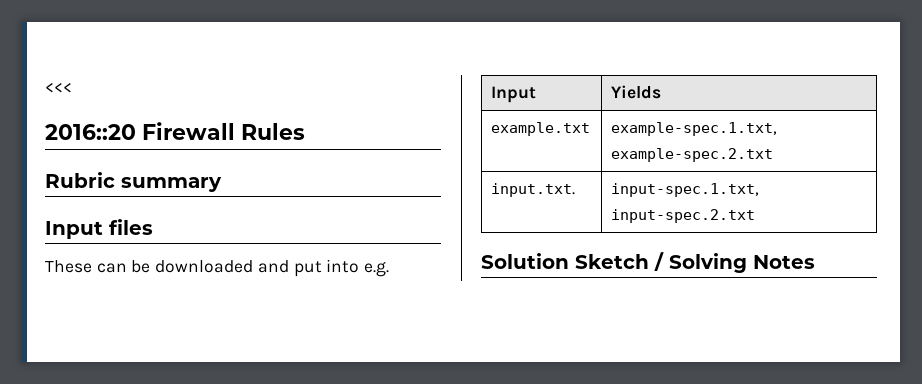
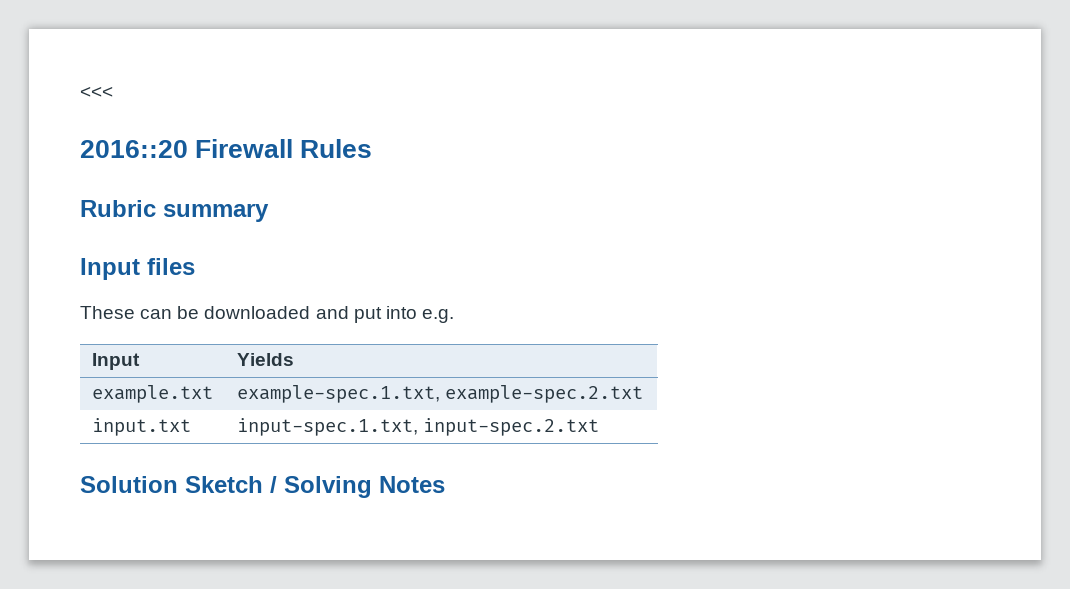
- input.txt. | input-spec.1.txt, input-spec.2.txt
+ input.txt | input-spec.1.txt, input-spec.2.txt

